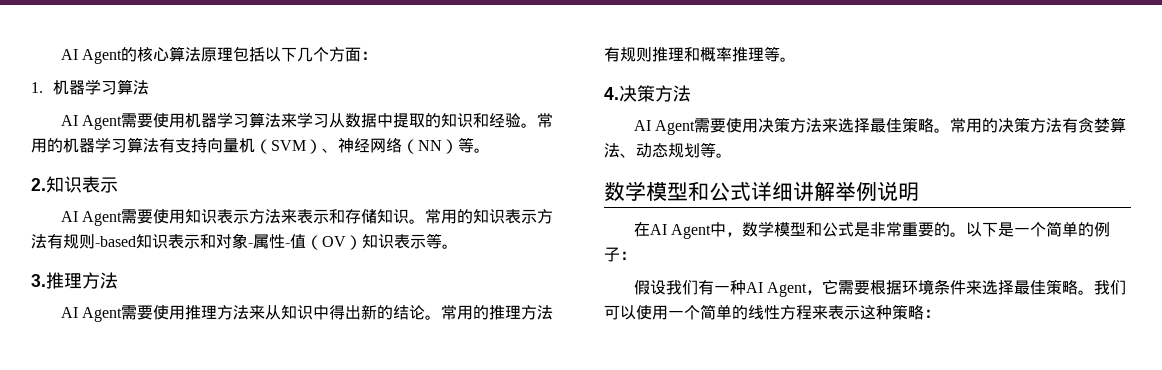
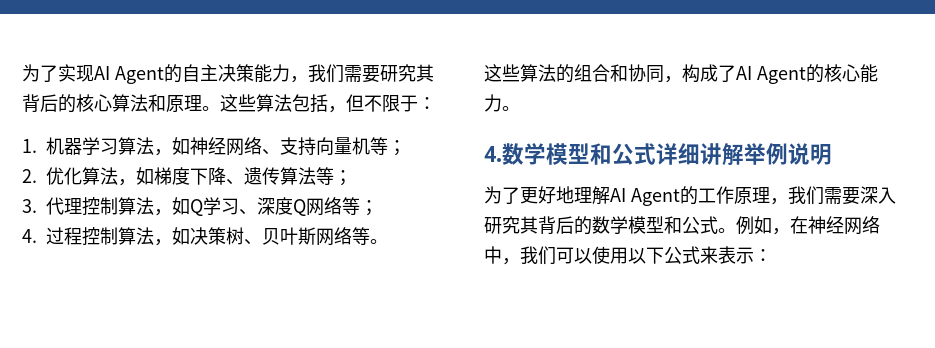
- AI Agent的核心算法原理包括以下几个方面：
+ 为了实现AI Agent的自主决策能力，我们需要研究其背后的核心算法和原理。这些算法包括，但不限于：
- 1.机器学习算法
- AI Agent需要使用机器学习算法来学习从数据中提取的知识和经验。常用的机器学习算法有支持向量机（SVM）、神经网络（NN）等。
- 2.知识表示
- AI Agent需要使用知识表示方法来表示和存储知识。常用的知识表示方法有规则-based知识表示和对象-属性-值（OV）知识表示等。
- 3.推理方法
- AI Agent需要使用推理方法来从知识中得出新的结论。常用的推理方法有规则推理和概率推理等。
- 4.决策方法
- AI Agent需要使用决策方法来选择最佳策略。常用的决策方法有贪婪算法、动态规划等。
- 数学模型和公式详细讲解举例说明
+ 1.机器学习算法，如神经网络、支持向量机等；
+ 2.优化算法，如梯度下降、遗传算法等；
+ 3.代理控制算法，如Q学习、深度Q网络等；
+ 4.过程控制算法，如决策树、贝叶斯网络等。
+ 这些算法的组合和协同，构成了AI Agent的核心能力。
+ 4.数学模型和公式详细讲解举例说明
- 在AI Agent中，数学模型和公式是非常重要的。以下是一个简单的例子：
- 假设我们有一种AI Agent，它需要根据环境条件来选择最佳策略。我们可以使用一个简单的线性方程来表示这种策略：
+ 为了更好地理解AI Agent的工作原理，我们需要深入研究其背后的数学模型和公式。例如，在神经网络中，我们可以使用以下公式来表示：

